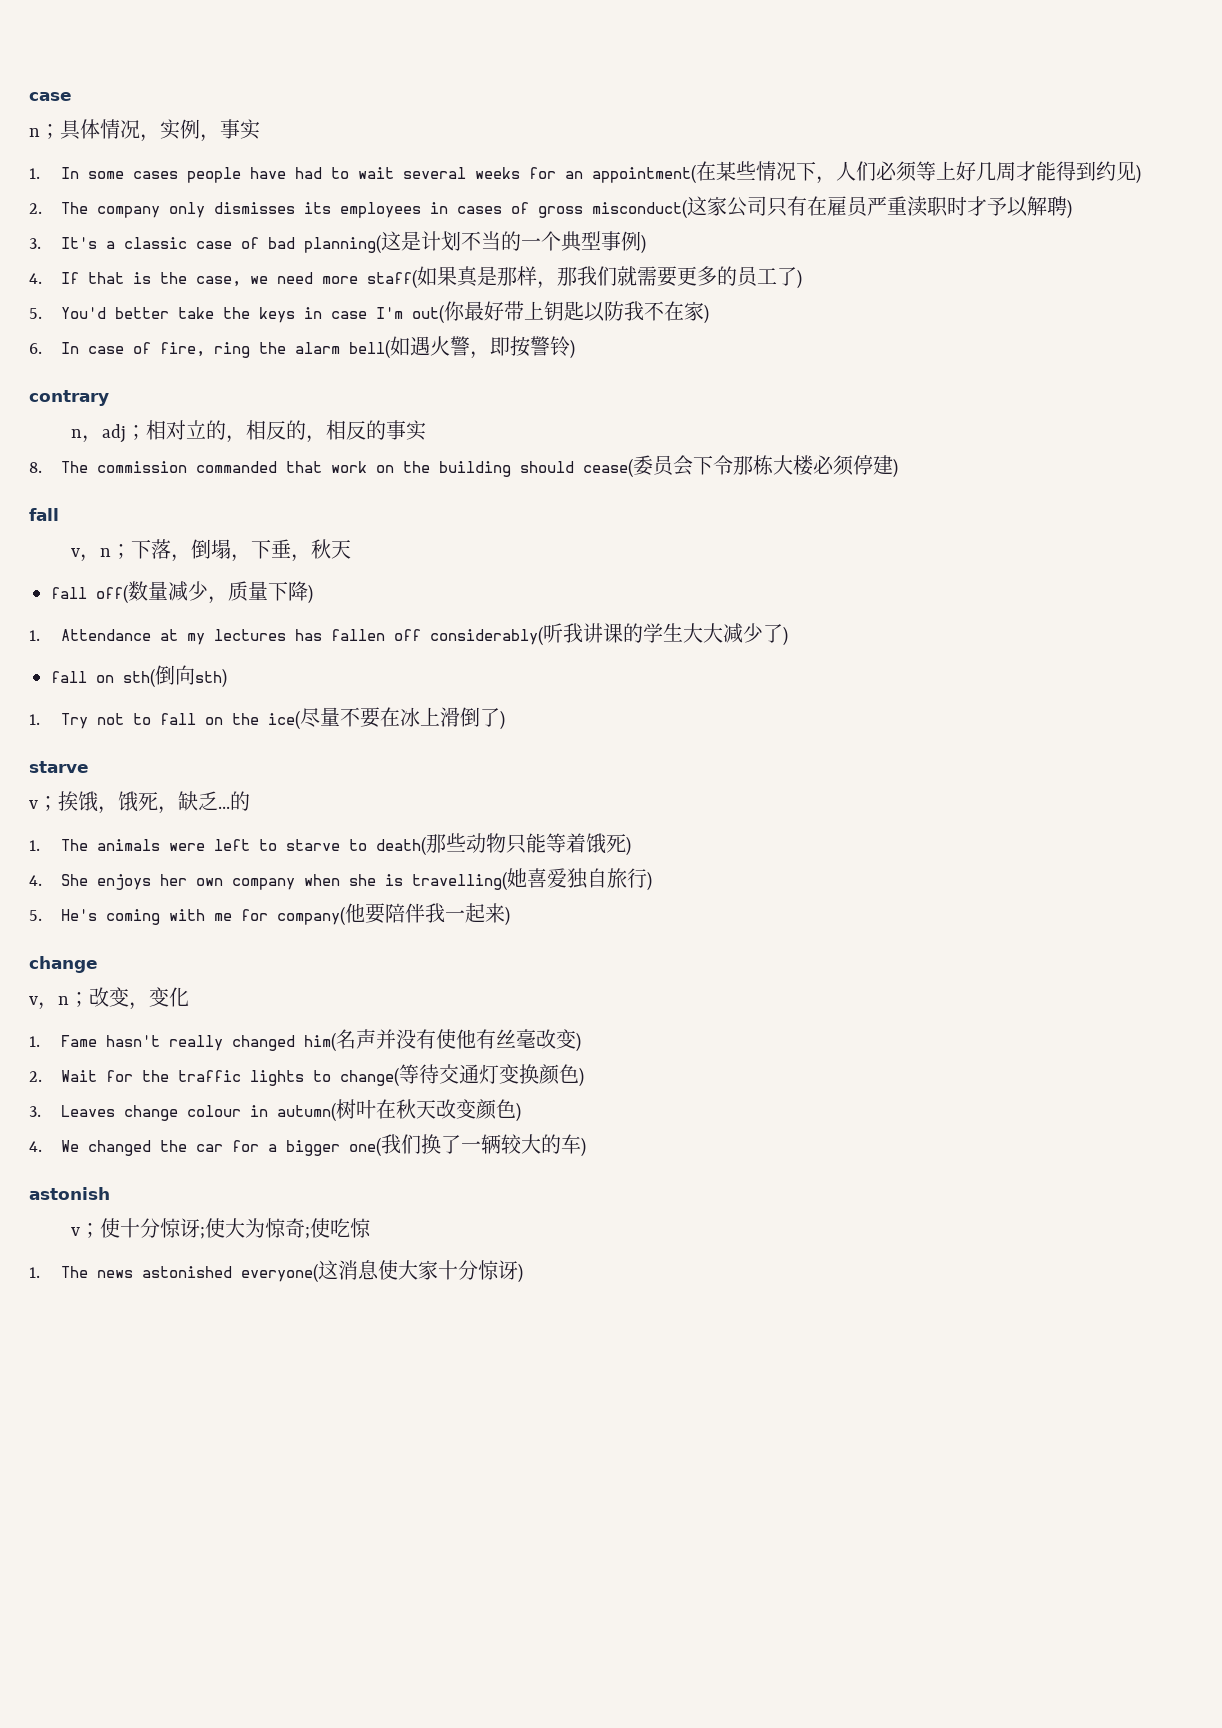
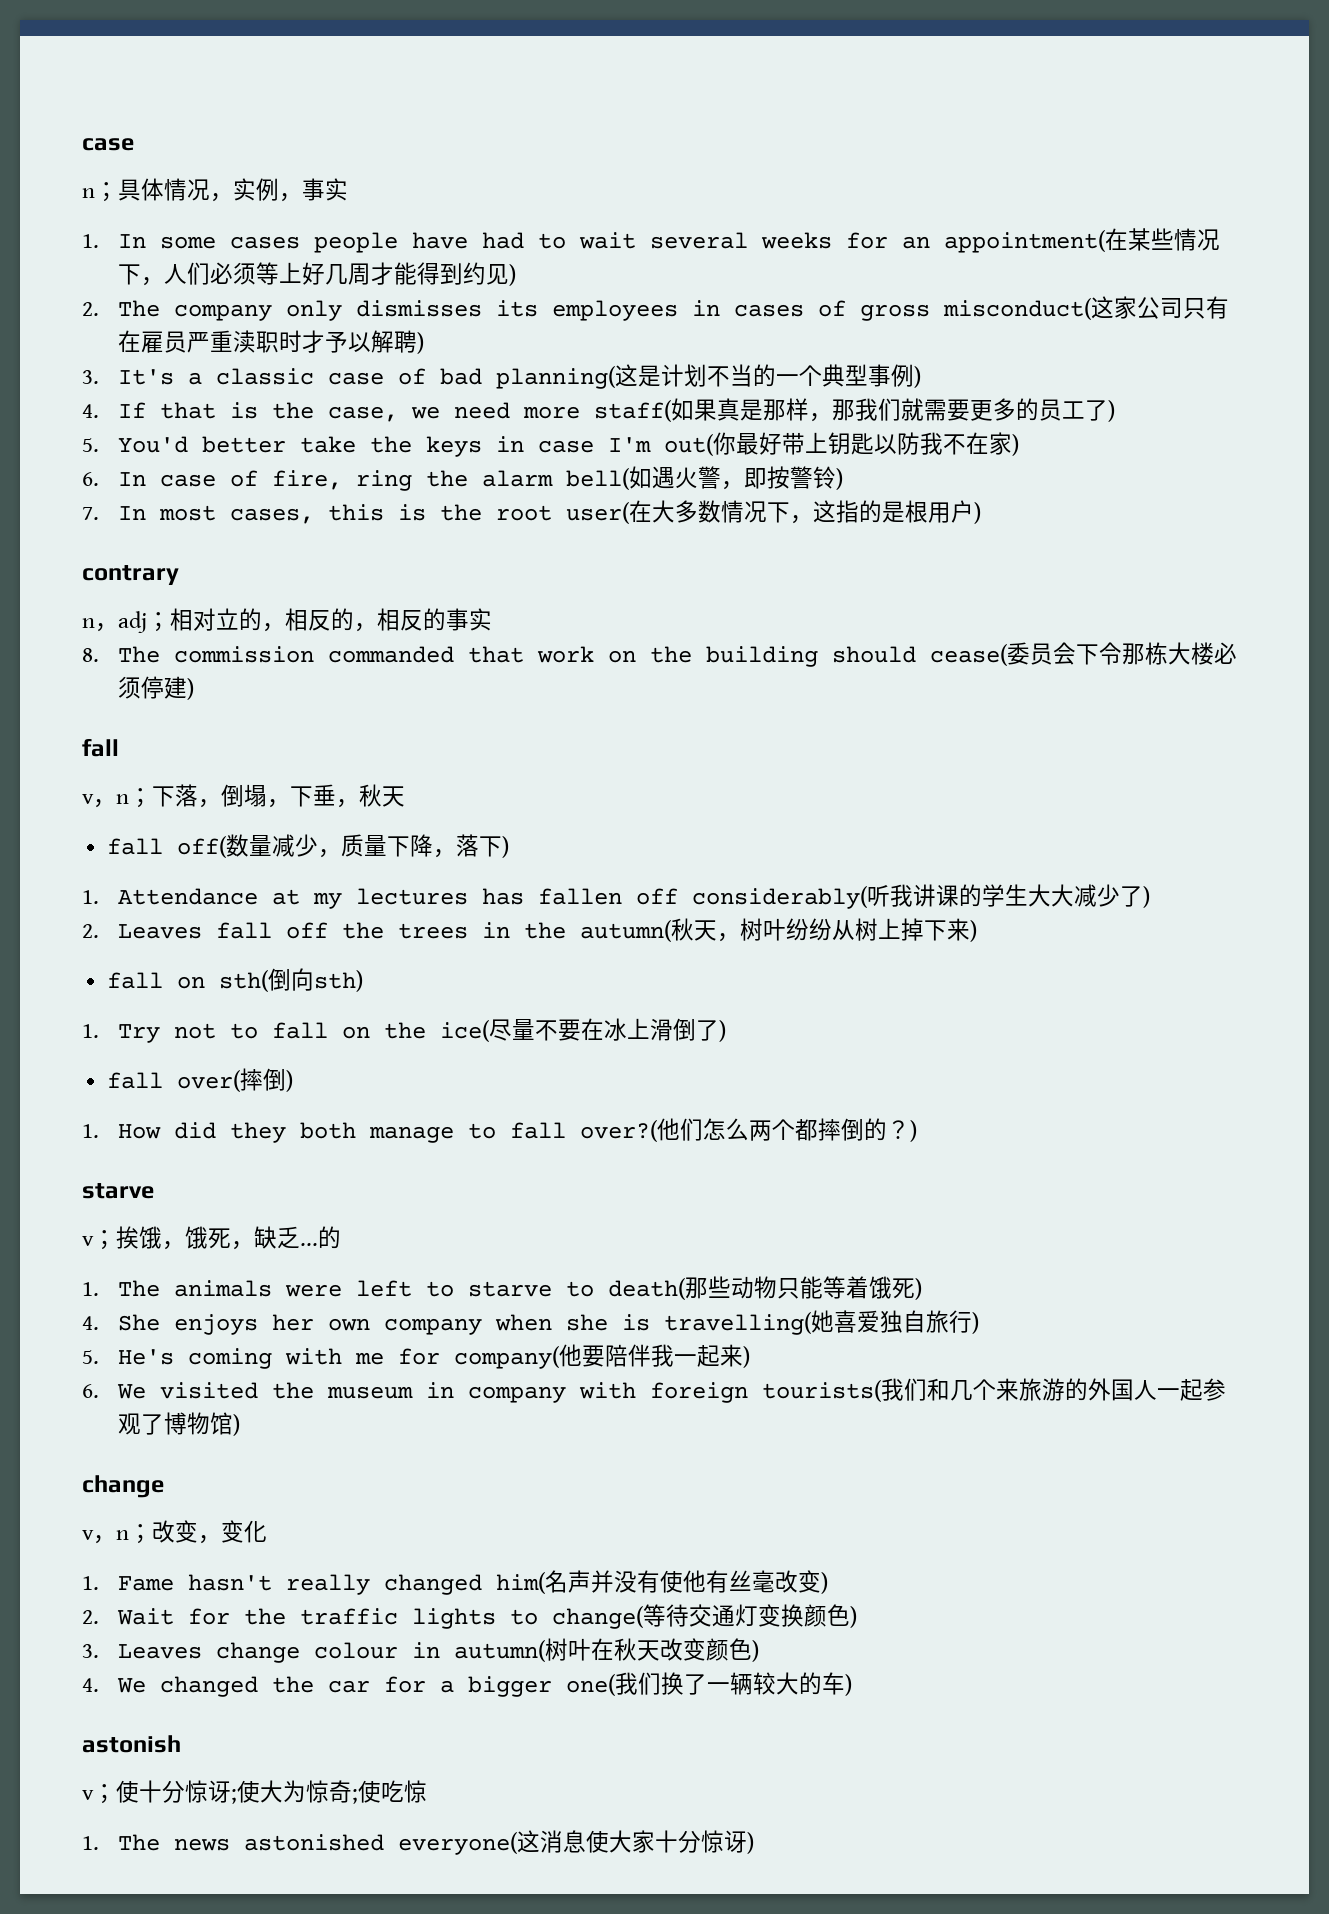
+ 7. In most cases, this is the root user(在大多数情况下，这指的是根用户)
- fall off(数量减少，质量下降)
+ fall off(数量减少，质量下降，落下)
+ 2. Leaves fall off the trees in the autumn(秋天，树叶纷纷从树上掉下来)
+ fall over(摔倒)
+ 1. How did they both manage to fall over?(他们怎么两个都摔倒的？)
+ 6. We visited the museum in company with foreign tourists(我们和几个来旅游的外国人一起参观了博物馆)

